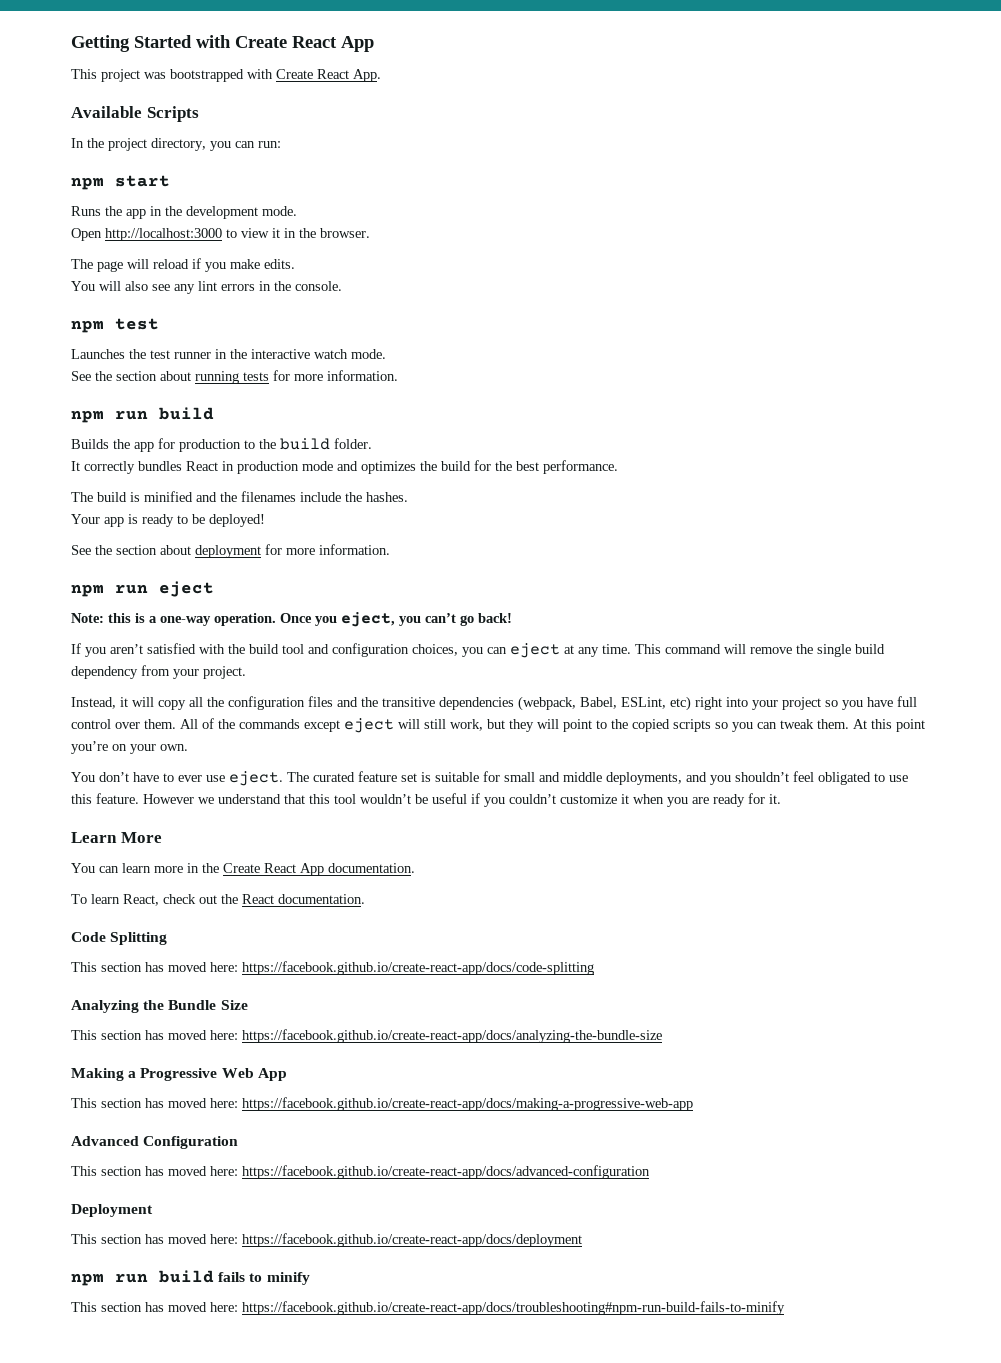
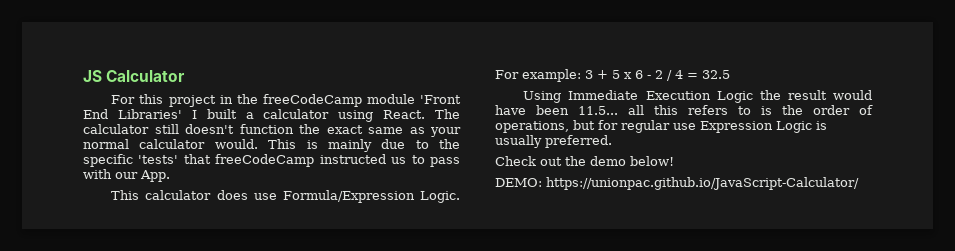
- Getting Started with Create React App
- This project was bootstrapped with Create React App.
- Available Scripts
- In the project directory, you can run:
- npm start
- Runs the app in the development mode.
- Open http://localhost:3000 to view it in the browser.
- The page will reload if you make edits.
- You will also see any lint errors in the console.
- npm test
- Launches the test runner in the interactive watch mode.
- See the section about running tests for more information.
- npm run build
- Builds the app for production to the build folder.
- It correctly bundles React in production mode and optimizes the build for the best performance.
- The build is minified and the filenames include the hashes.
- Your app is ready to be deployed!
- See the section about deployment for more information.
- npm run eject
- Note: this is a one-way operation. Once you eject, you can’t go back!
- If you aren’t satisfied with the build tool and configuration choices, you can eject at any time. This command will remove the single build dependency from your project.
- Instead, it will copy all the configuration files and the transitive dependencies (webpack, Babel, ESLint, etc) right into your project so you have full control over them. All of the commands except eject will still work, but they will point to the copied scripts so you can tweak them. At this point you’re on your own.
- You don’t have to ever use eject. The curated feature set is suitable for small and middle deployments, and you shouldn’t feel obligated to use this feature. However we understand that this tool wouldn’t be useful if you couldn’t customize it when you are ready for it.
- Learn More
- You can learn more in the Create React App documentation.
- To learn React, check out the React documentation.
- Code Splitting
- This section has moved here: https://facebook.github.io/create-react-app/docs/code-splitting
- Analyzing the Bundle Size
- This section has moved here: https://facebook.github.io/create-react-app/docs/analyzing-the-bundle-size
- Making a Progressive Web App
- This section has moved here: https://facebook.github.io/create-react-app/docs/making-a-progressive-web-app
- Advanced Configuration
- This section has moved here: https://facebook.github.io/create-react-app/docs/advanced-configuration
- Deployment
- This section has moved here: https://facebook.github.io/create-react-app/docs/deployment
- npm run build fails to minify
- This section has moved here: https://facebook.github.io/create-react-app/docs/troubleshooting#npm-run-build-fails-to-minify
+ JS Calculator
+ For this project in the freeCodeCamp module 'Front End Libraries' I built a calculator using React. The calculator still doesn't function the exact same as your normal calculator would. This is mainly due to the specific 'tests' that freeCodeCamp instructed us to pass with our App.
+ This calculator does use Formula/Expression Logic. For example: 3 + 5 x 6 - 2 / 4 = 32.5
+ Using Immediate Execution Logic the result would have been 11.5... all this refers to is the order of operations, but for regular use Expression Logic is usually preferred.
+ Check out the demo below!
+ DEMO: https://unionpac.github.io/JavaScript-Calculator/

